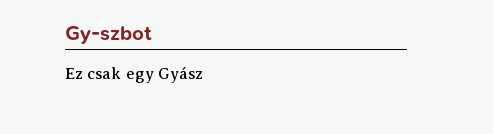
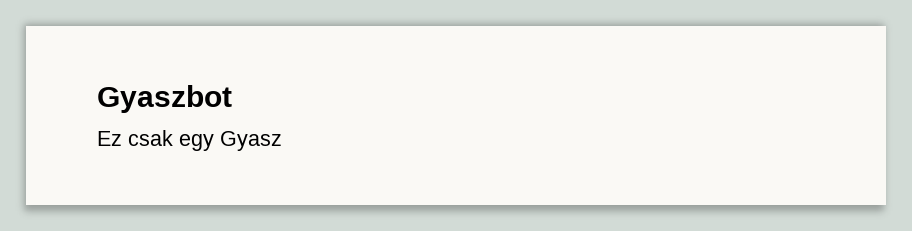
- Gy-szbot
+ Gyaszbot
- Ez csak egy Gyász
+ Ez csak egy Gyasz

